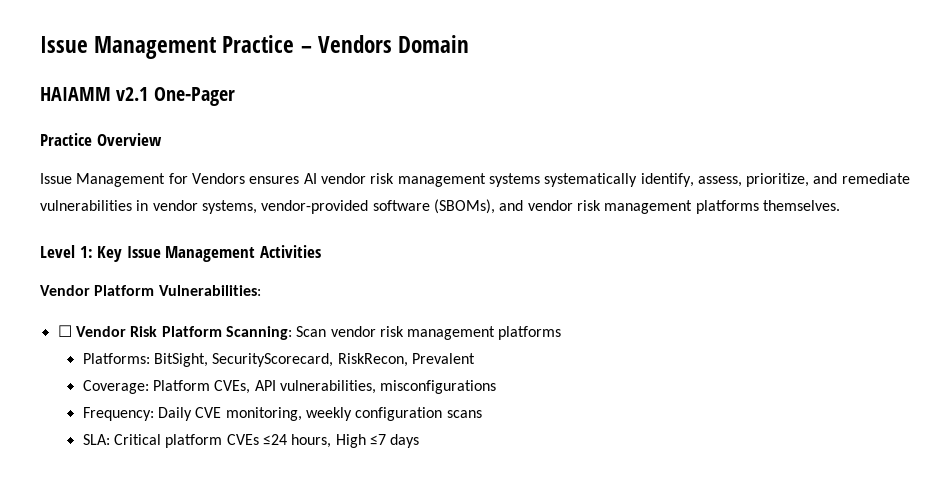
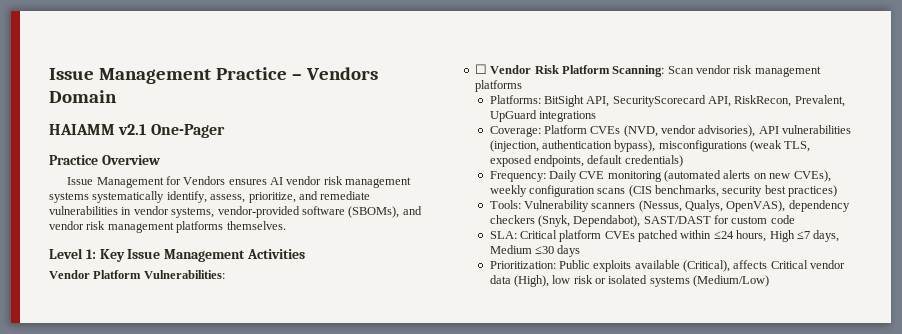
- Platforms: BitSight, SecurityScorecard, RiskRecon, Prevalent
- Coverage: Platform CVEs, API vulnerabilities, misconfigurations
- Frequency: Daily CVE monitoring, weekly configuration scans
+ Platforms: BitSight API, SecurityScorecard API, RiskRecon, Prevalent, UpGuard integrations
+ Coverage: Platform CVEs (NVD, vendor advisories), API vulnerabilities (injection, authentication bypass), misconfigurations (weak TLS, exposed endpoints, default credentials)
+ Frequency: Daily CVE monitoring (automated alerts on new CVEs), weekly configuration scans (CIS benchmarks, security best practices)
+ Tools: Vulnerability scanners (Nessus, Qualys, OpenVAS), dependency checkers (Snyk, Dependabot), SAST/DAST for custom code
- SLA: Critical platform CVEs ≤24 hours, High ≤7 days
+ SLA: Critical platform CVEs patched within ≤24 hours, High ≤7 days, Medium ≤30 days
+ Prioritization: Public exploits available (Critical), affects Critical vendor data (High), low risk or isolated systems (Medium/Low)

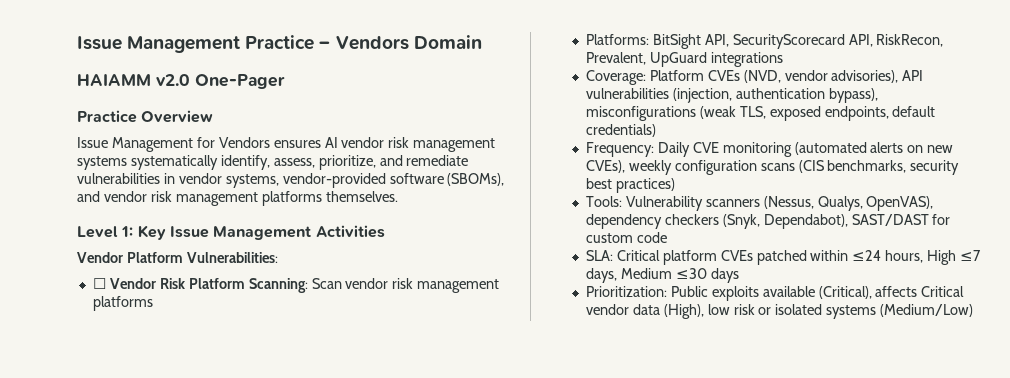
- HAIAMM v2.1 One-Pager
+ HAIAMM v2.0 One-Pager

